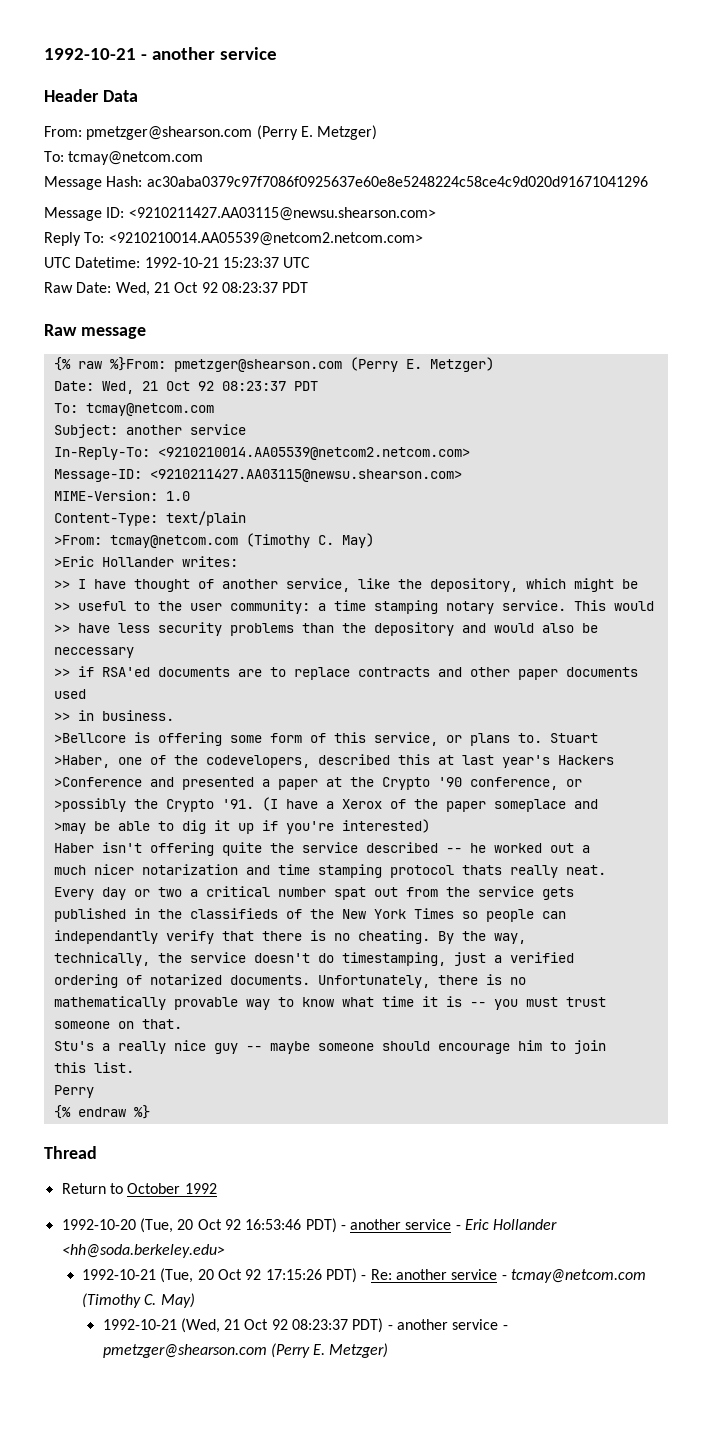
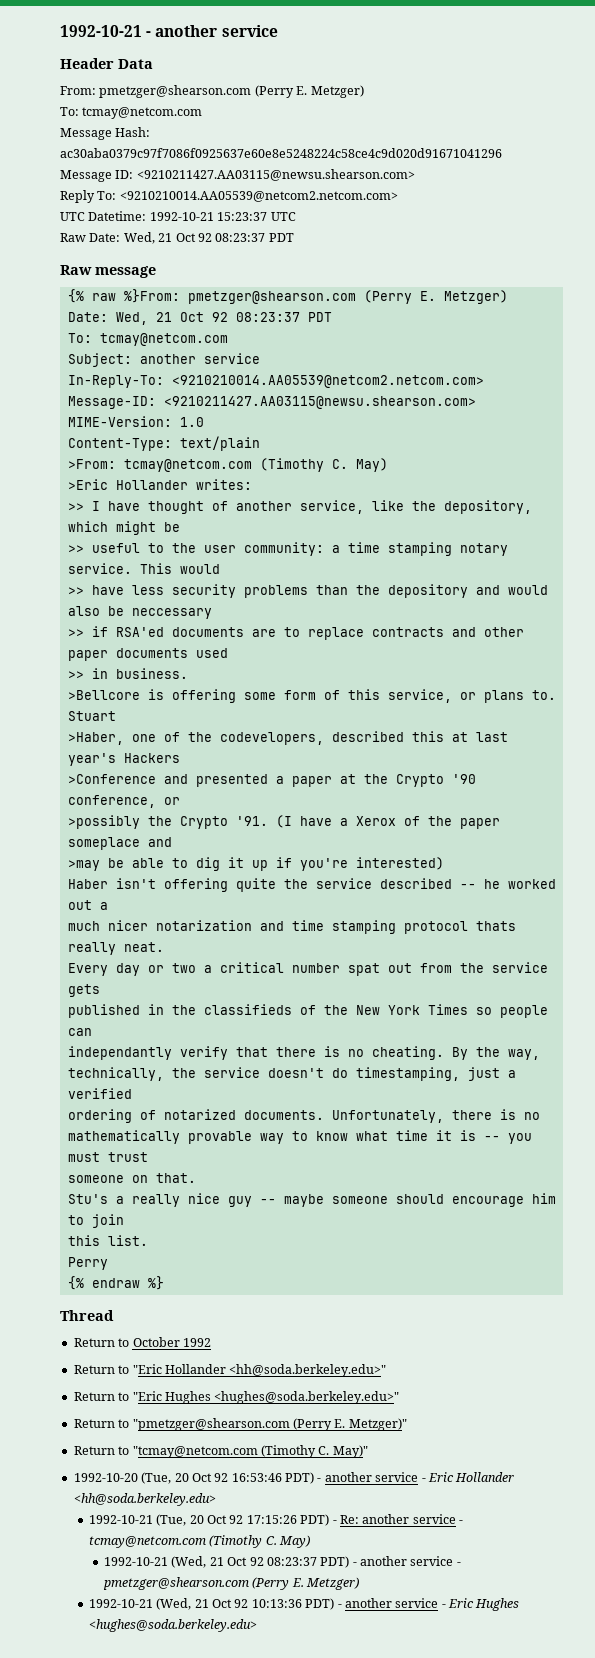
+ Return to "Eric Hollander <hh@soda.berkeley.edu>"
+ Return to "Eric Hughes <hughes@soda.berkeley.edu>"
+ Return to "pmetzger@shearson.com (Perry E. Metzger)"
+ Return to "tcmay@netcom.com (Timothy C. May)"
+ 1992-10-21 (Wed, 21 Oct 92 10:13:36 PDT) - another service - Eric Hughes <hughes@soda.berkeley.edu>

